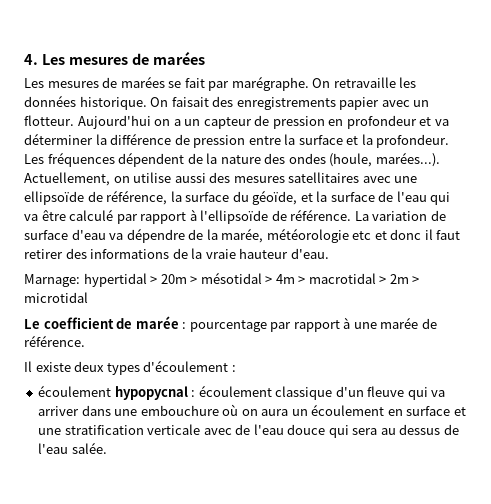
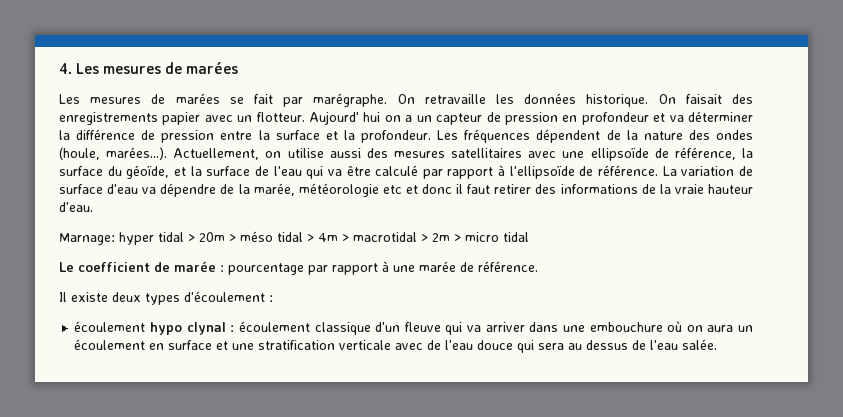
- Aujourd'hui on a un capteur de pression en profondeur et va déterminer la différence de pression entre la surface et la profondeur.
+ Aujourd' hui on a un capteur de pression en profondeur et va déterminer la différence de pression entre la surface et la profondeur.
- Marnage: hypertidal > 20m > mésotidal > 4m > macrotidal > 2m > microtidal
+ Marnage: hyper tidal > 20m > méso tidal > 4m > macrotidal > 2m > micro tidal
- écoulement hypopycnal : écoulement classique d'un fleuve qui va arriver dans une embouchure où on aura un écoulement en surface et une stratification verticale avec de l'eau douce qui sera au dessus de l'eau salée.
+ écoulement hypo clynal : écoulement classique d'un fleuve qui va arriver dans une embouchure où on aura un écoulement en surface et une stratification verticale avec de l'eau douce qui sera au dessus de l'eau salée.

